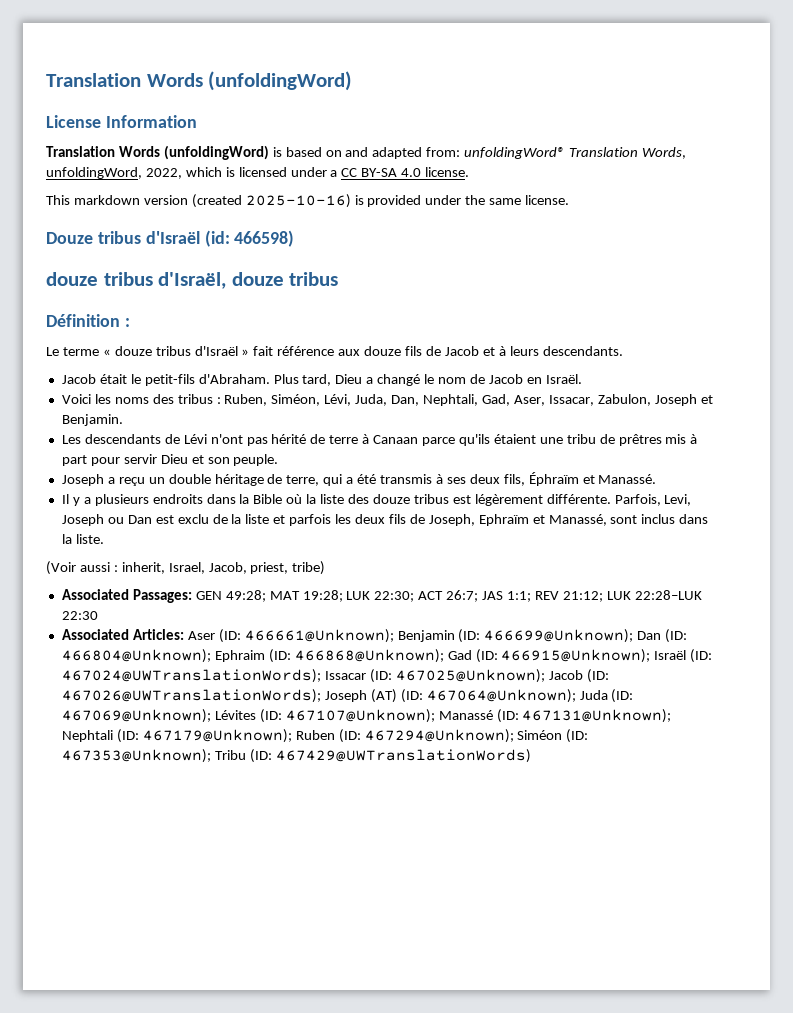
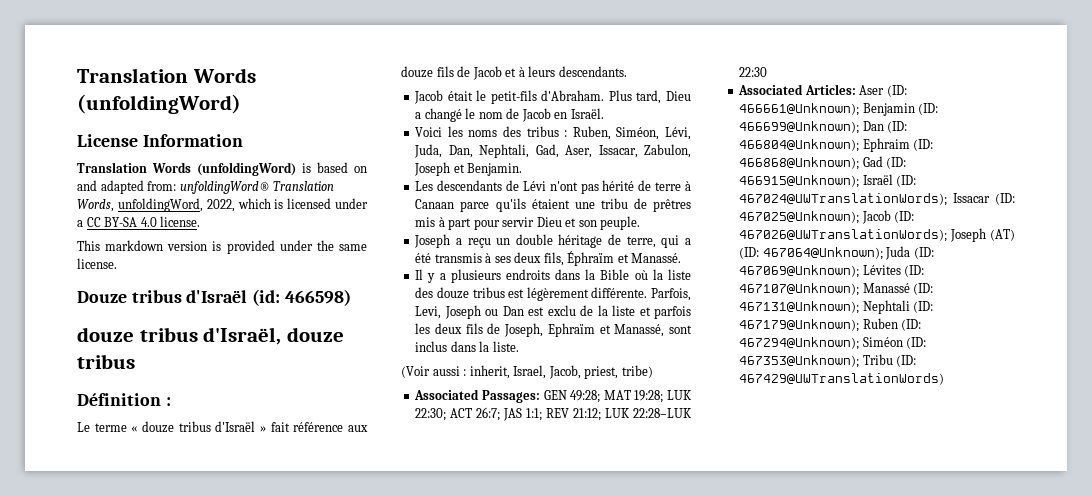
- This markdown version (created 2025-10-16) is provided under the same license.
+ This markdown version is provided under the same license.

